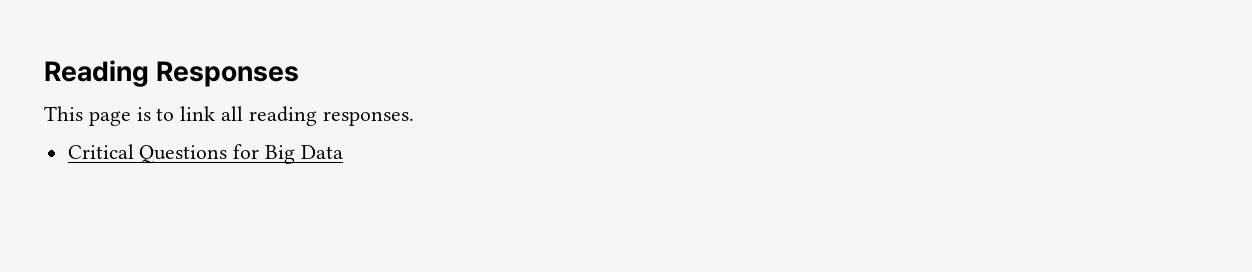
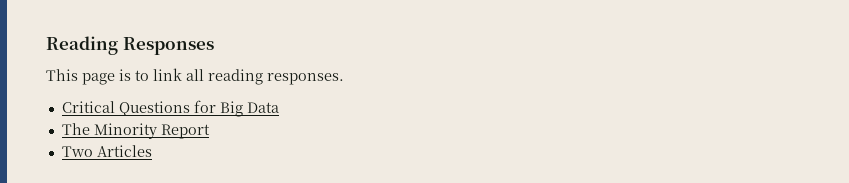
+ The Minority Report
+ Two Articles

